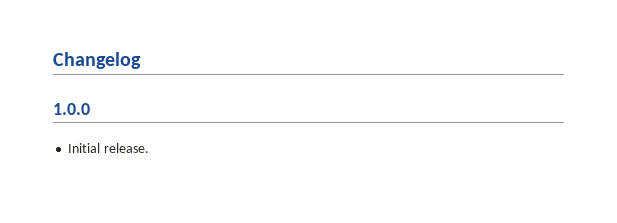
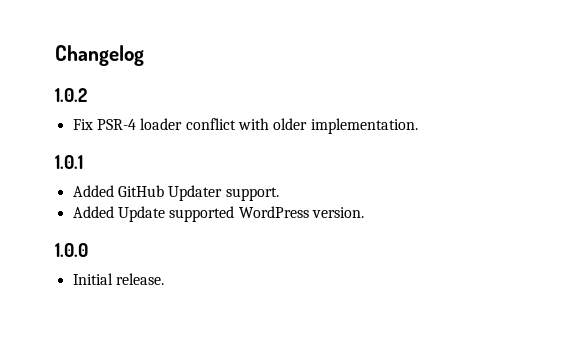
+ 1.0.2
+ Fix PSR-4 loader conflict with older implementation.
+ 1.0.1
+ Added GitHub Updater support.
+ Added Update supported WordPress version.

